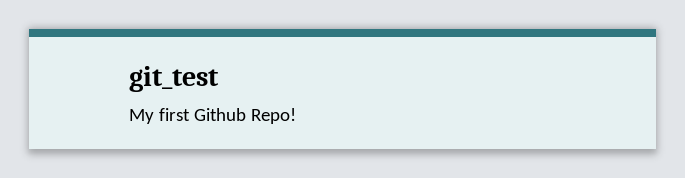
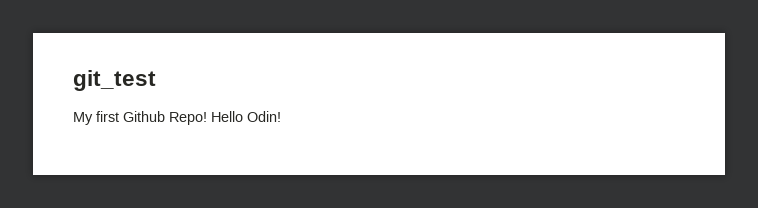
+ Hello Odin!

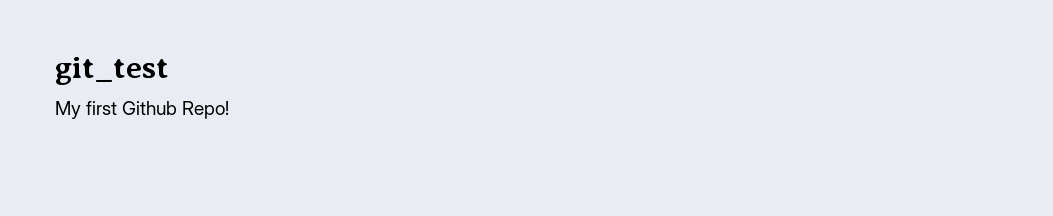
- Hello Odin!

